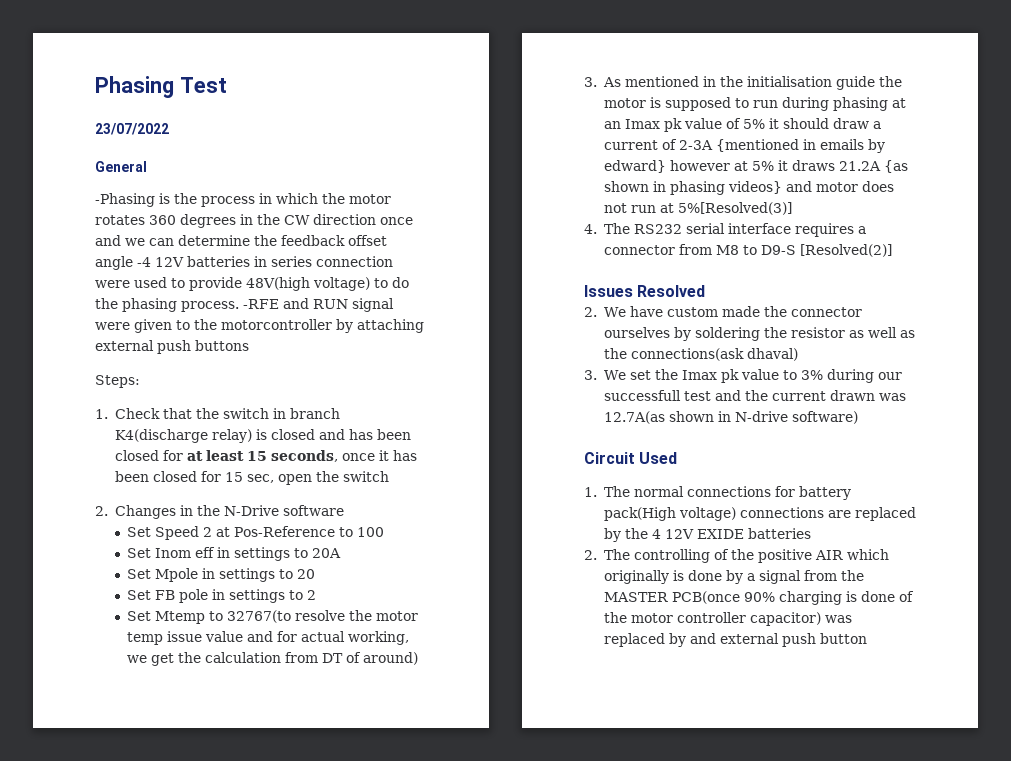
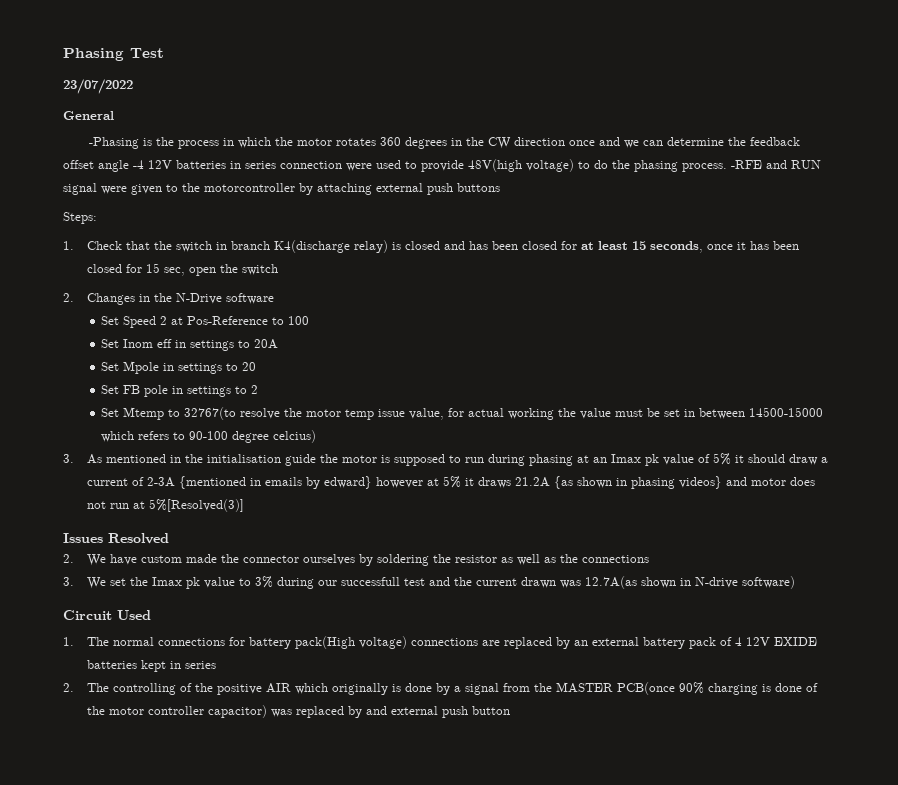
- Set Mtemp to 32767(to resolve the motor temp issue value and for actual working, we get the calculation from DT of around)
+ Set Mtemp to 32767(to resolve the motor temp issue value, for actual working the value must be set in between 14500-15000 which refers to 90-100 degree celcius)
- 4. The RS232 serial interface requires a connector from M8 to D9-S [Resolved(2)]
- 2. We have custom made the connector ourselves by soldering the resistor as well as the connections(ask dhaval)
+ 2. We have custom made the connector ourselves by soldering the resistor as well as the connections
- 1. The normal connections for battery pack(High voltage) connections are replaced by the 4 12V EXIDE batteries
+ 1. The normal connections for battery pack(High voltage) connections are replaced by an external battery pack of 4 12V EXIDE batteries kept in series

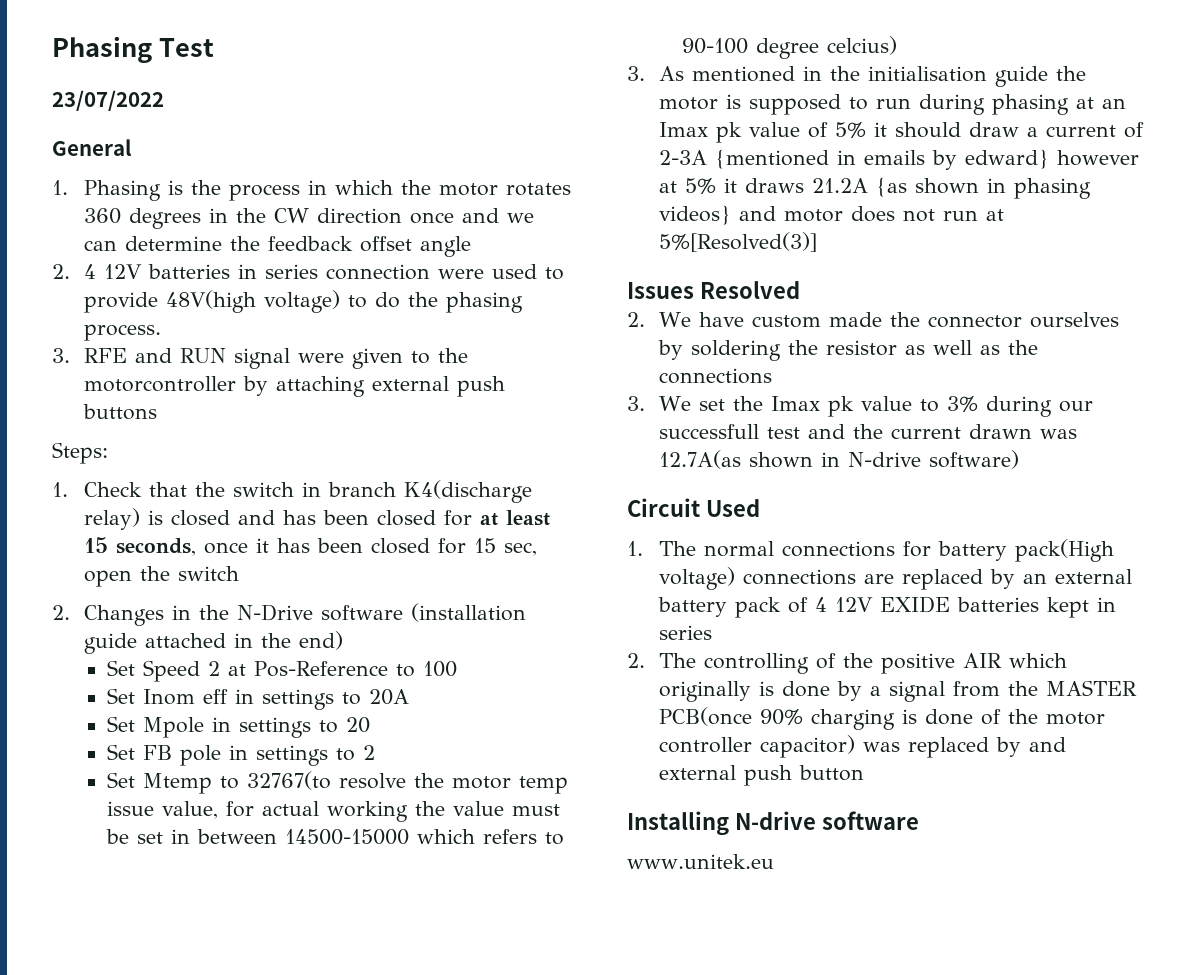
- -Phasing is the process in which the motor rotates 360 degrees in the CW direction once and we can determine the feedback offset angle -4 12V batteries in series connection were used to provide 48V(high voltage) to do the phasing process. -RFE and RUN signal were given to the motorcontroller by attaching external push buttons
+ 1. Phasing is the process in which the motor rotates 360 degrees in the CW direction once and we can determine the feedback offset angle
+ 2. 4 12V batteries in series connection were used to provide 48V(high voltage) to do the phasing process.
+ 3. RFE and RUN signal were given to the motorcontroller by attaching external push buttons
- 2. Changes in the N-Drive software
+ 2. Changes in the N-Drive software (installation guide attached in the end)
+ Installing N-drive software
+ www.unitek.eu

